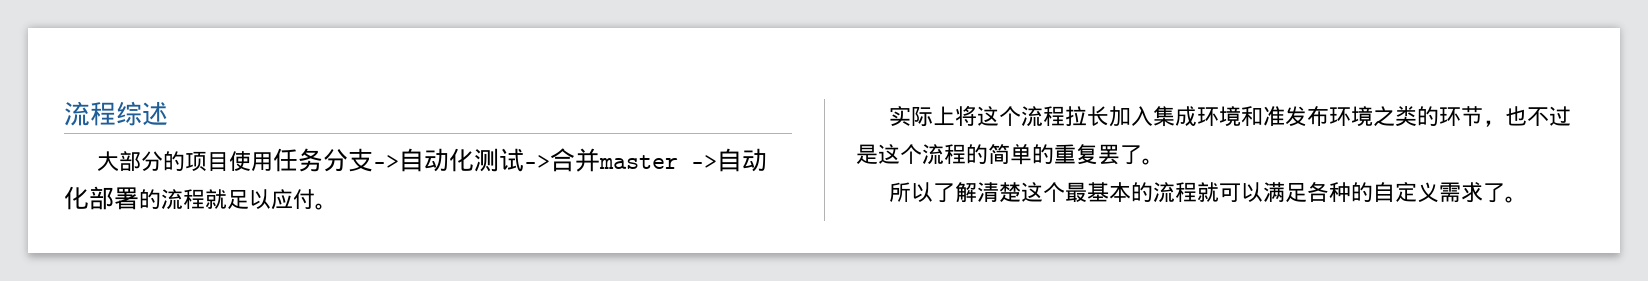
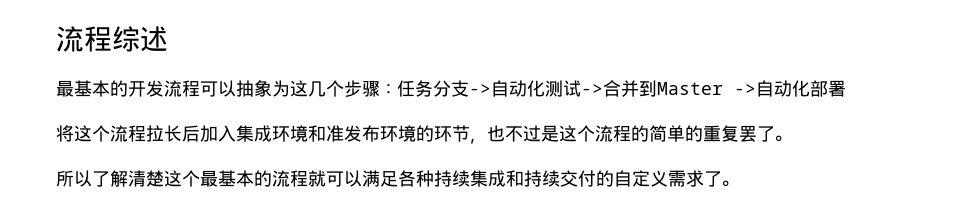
- 大部分的项目使用任务分支->自动化测试->合并master ->自动化部署的流程就足以应付。
- 实际上将这个流程拉长加入集成环境和准发布环境之类的环节，也不过是这个流程的简单的重复罢了。
+ 最基本的开发流程可以抽象为这几个步骤：任务分支->自动化测试->合并到Master ->自动化部署
+ 将这个流程拉长后加入集成环境和准发布环境的环节，也不过是这个流程的简单的重复罢了。
- 所以了解清楚这个最基本的流程就可以满足各种的自定义需求了。
+ 所以了解清楚这个最基本的流程就可以满足各种持续集成和持续交付的自定义需求了。

